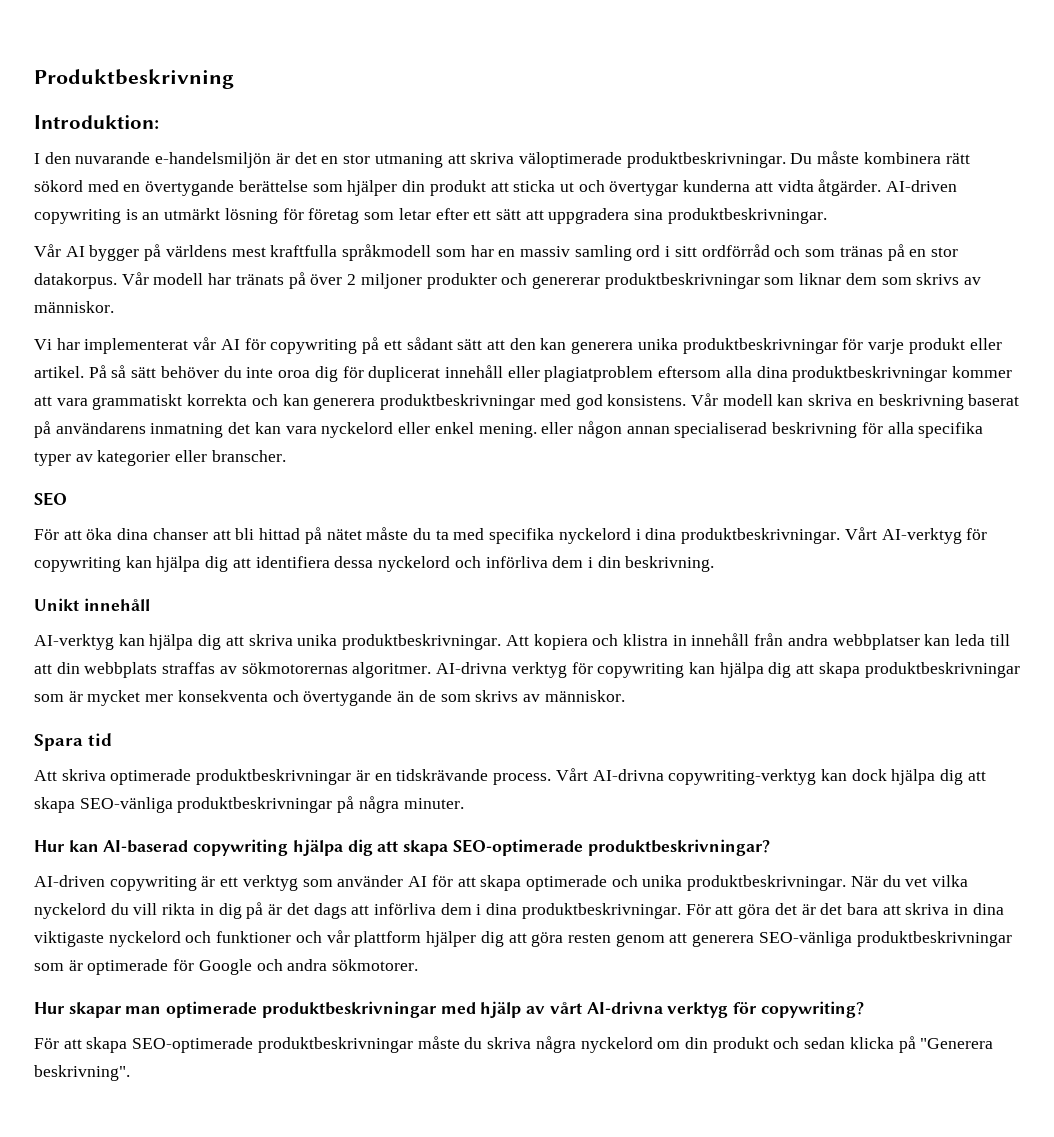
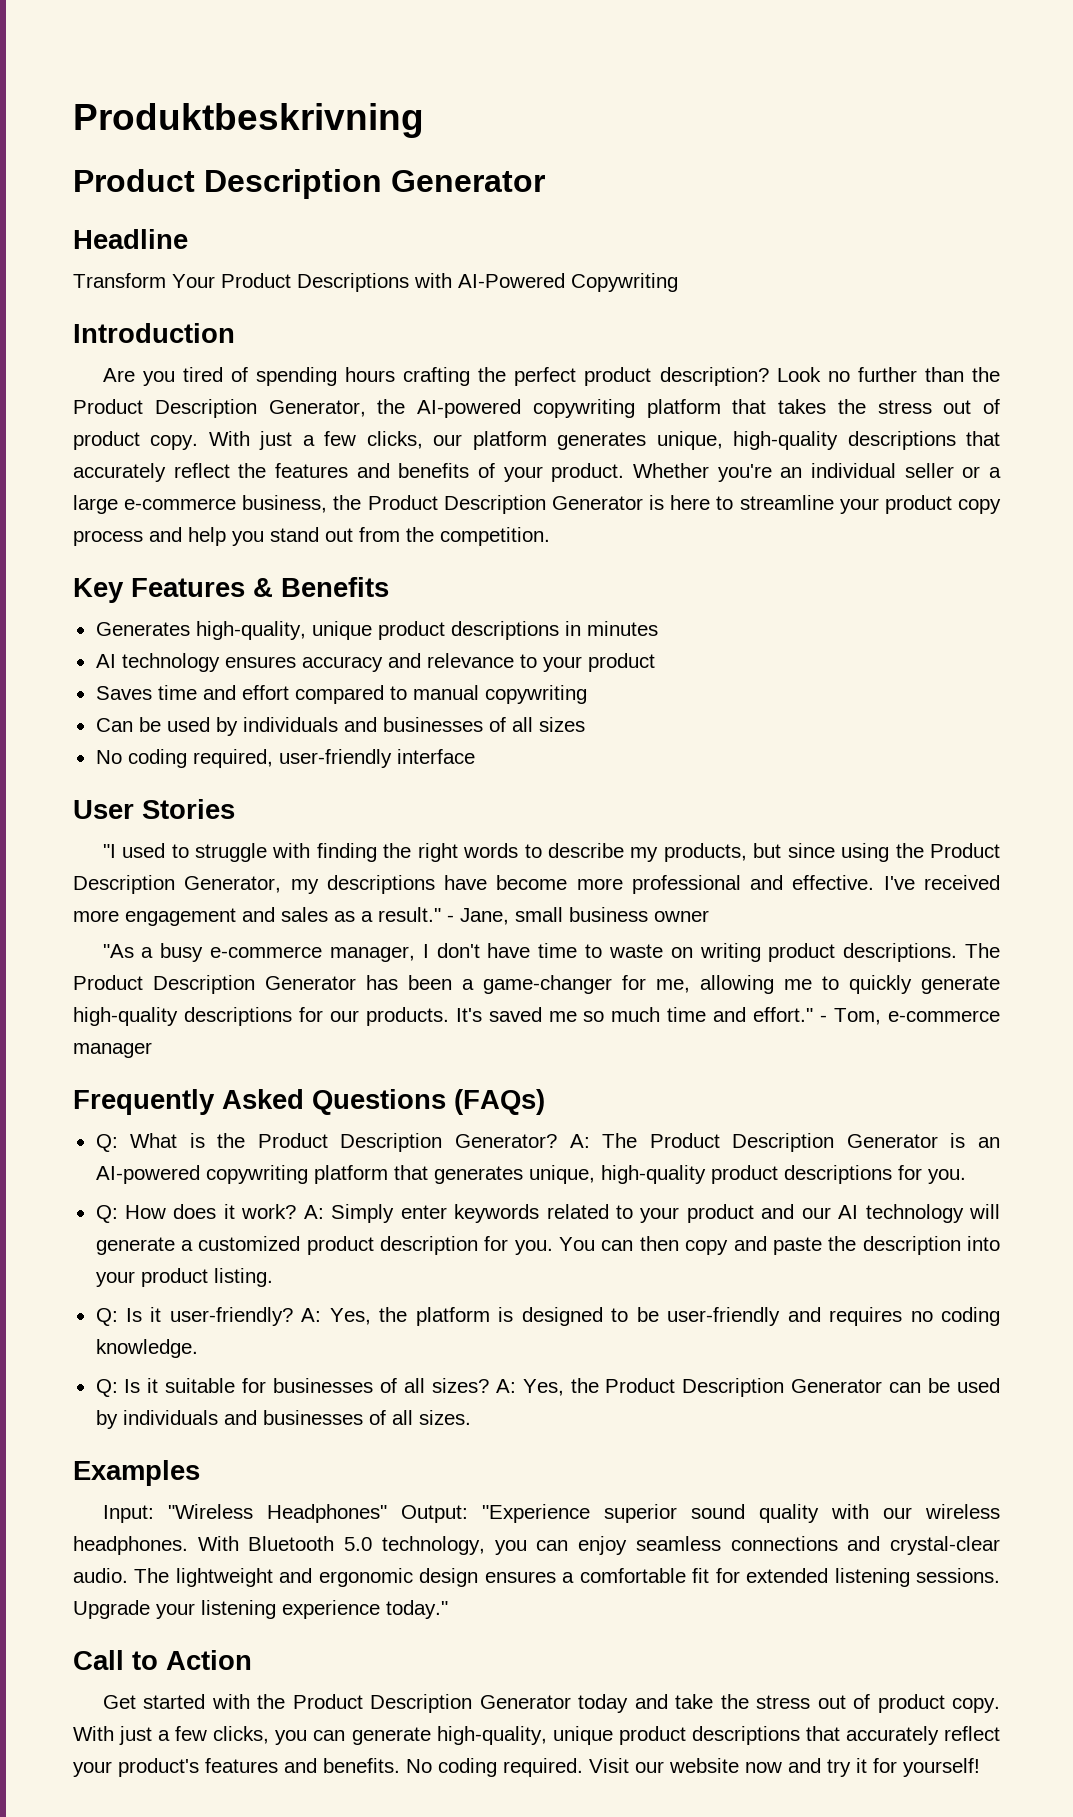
  Produktbeskrivning
- Introduktion:
- I den nuvarande e-handelsmiljön är det en stor utmaning att skriva väloptimerade produktbeskrivningar. Du måste kombinera rätt sökord med en övertygande berättelse som hjälper din produkt att sticka ut och övertygar kunderna att vidta åtgärder. AI-driven copywriting іѕ аn utmärkt lösning för företag som letar efter ett sätt att uppgradera sina produktbeskrivningar.
- Vår AI bygger på världens mest kraftfulla språkmodell som har en massiv samling ord i sitt ordförråd och som tränas på en stor datakorpus. Vår modell har tränats på över 2 miljoner produkter och genererar produktbeskrivningar som liknar dem som skrivs av människor.
- Vi har implementerat vår AI för copywriting på ett sådant sätt att den kan generera unika produktbeskrivningar för varje produkt eller artikel. På så sätt behöver du inte oroa dig för duplicerat innehåll eller plagiatproblem eftersom alla dina produktbeskrivningar kommer att vara grammatiskt korrekta och kan generera produktbeskrivningar med god konsistens. Vår modell kan skriva en beskrivning baserat på användarens inmatning det kan vara nyckelord eller enkel mening. eller någon annan specialiserad beskrivning för alla specifika typer av kategorier eller branscher.
- SEO
- För att öka dina chanser att bli hittad på nätet måste du ta med specifika nyckelord i dina produktbeskrivningar. Vårt AI-verktyg för copywriting kan hjälpa dig att identifiera dessa nyckelord och införliva dem i din beskrivning.
- Unikt innehåll
- AI-verktyg kan hjälpa dig att skriva unika produktbeskrivningar. Att kopiera och klistra in innehåll från andra webbplatser kan leda till att din webbplats straffas av sökmotorernas algoritmer. AI-drivna verktyg för copywriting kan hjälpa dig att skapa produktbeskrivningar som är mycket mer konsekventa och övertygande än de som skrivs av människor.
- Spara tid
- Att skriva optimerade produktbeskrivningar är en tidskrävande process. Vårt AI-drivna copywriting-verktyg kan dock hjälpa dig att skapa SEO-vänliga produktbeskrivningar på några minuter.
- Hur kan AI-baserad copywriting hjälpa dig att skapa SEO-optimerade produktbeskrivningar?
- AI-driven copywriting är ett verktyg som använder AI för att skapa optimerade och unika produktbeskrivningar. När du vet vilka nyckelord du vill rikta in dig på är det dags att införliva dem i dina produktbeskrivningar. För att göra det är det bara att skriva in dina viktigaste nyckelord och funktioner och vår plattform hjälper dig att göra resten genom att generera SEO-vänliga produktbeskrivningar som är optimerade för Google och andra sökmotorer.
- Hur skapar man optimerade produktbeskrivningar med hjälp av vårt AI-drivna verktyg för copywriting?
- För att skapa SEO-optimerade produktbeskrivningar måste du skriva några nyckelord om din produkt och sedan klicka på "Generera beskrivning".
+ Product Description Generator
+ Headline
+ Transform Your Product Descriptions with AI-Powered Copywriting
+ Introduction
+ Are you tired of spending hours crafting the perfect product description? Look no further than the Product Description Generator, the AI-powered copywriting platform that takes the stress out of product copy. With just a few clicks, our platform generates unique, high-quality descriptions that accurately reflect the features and benefits of your product. Whether you're an individual seller or a large e-commerce business, the Product Description Generator is here to streamline your product copy process and help you stand out from the competition.
+ Key Features & Benefits
+ Generates high-quality, unique product descriptions in minutes
+ AI technology ensures accuracy and relevance to your product
+ Saves time and effort compared to manual copywriting
+ Can be used by individuals and businesses of all sizes
+ No coding required, user-friendly interface
+ User Stories
+ "I used to struggle with finding the right words to describe my products, but since using the Product Description Generator, my descriptions have become more professional and effective. I've received more engagement and sales as a result." - Jane, small business owner
+ "As a busy e-commerce manager, I don't have time to waste on writing product descriptions. The Product Description Generator has been a game-changer for me, allowing me to quickly generate high-quality descriptions for our products. It's saved me so much time and effort." - Tom, e-commerce manager
+ Frequently Asked Questions (FAQs)
+ Q: What is the Product Description Generator? A: The Product Description Generator is an AI-powered copywriting platform that generates unique, high-quality product descriptions for you.
+ Q: How does it work? A: Simply enter keywords related to your product and our AI technology will generate a customized product description for you. You can then copy and paste the description into your product listing.
+ Q: Is it user-friendly? A: Yes, the platform is designed to be user-friendly and requires no coding knowledge.
+ Q: Is it suitable for businesses of all sizes? A: Yes, the Product Description Generator can be used by individuals and businesses of all sizes.
+ Examples
+ Input: "Wireless Headphones" Output: "Experience superior sound quality with our wireless headphones. With Bluetooth 5.0 technology, you can enjoy seamless connections and crystal-clear audio. The lightweight and ergonomic design ensures a comfortable fit for extended listening sessions. Upgrade your listening experience today."
+ Call to Action
+ Get started with the Product Description Generator today and take the stress out of product copy. With just a few clicks, you can generate high-quality, unique product descriptions that accurately reflect your product's features and benefits. No coding required. Visit our website now and try it for yourself!

